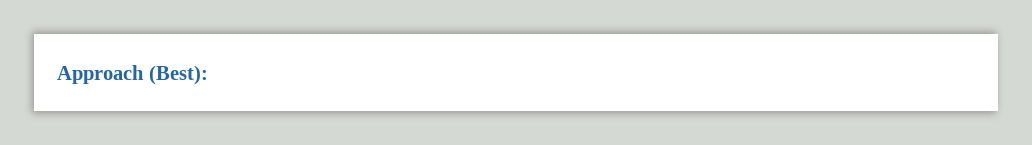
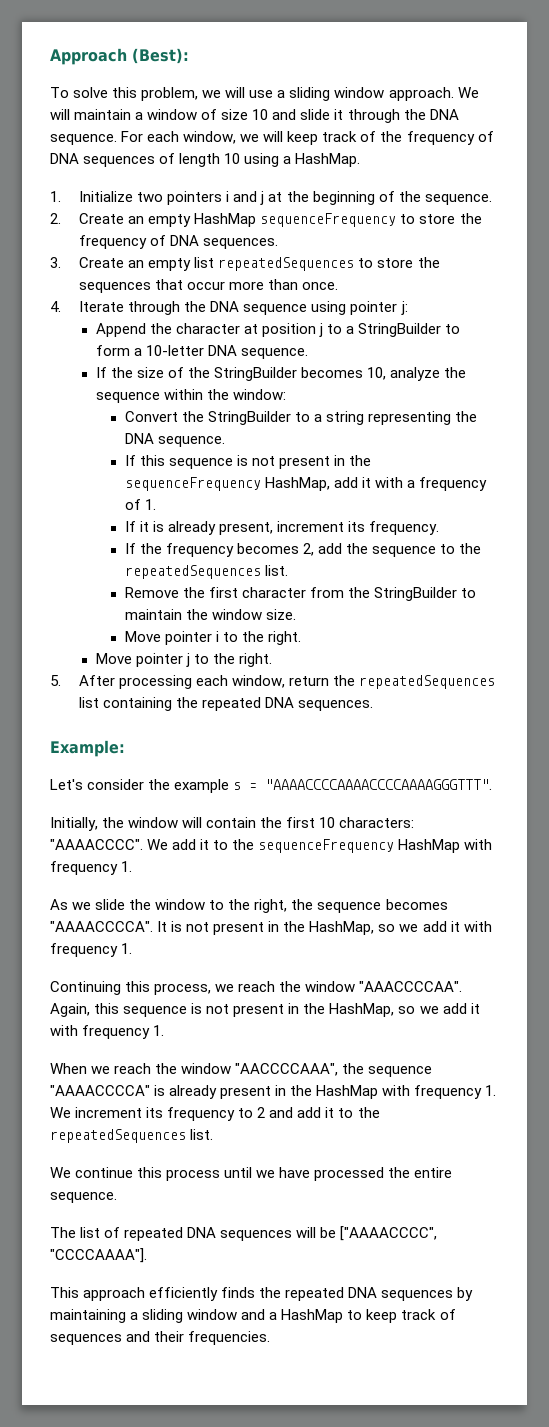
+ To solve this problem, we will use a sliding window approach. We will maintain a window of size 10 and slide it through the DNA sequence. For each window, we will keep track of the frequency of DNA sequences of length 10 using a HashMap.
+ 1. Initialize two pointers i and j at the beginning of the sequence.
+ 2. Create an empty HashMap sequenceFrequency to store the frequency of DNA sequences.
+ 3. Create an empty list repeatedSequences to store the sequences that occur more than once.
+ 4. Iterate through the DNA sequence using pointer j:
+ Append the character at position j to a StringBuilder to form a 10-letter DNA sequence.
+ If the size of the StringBuilder becomes 10, analyze the sequence within the window:
+ Convert the StringBuilder to a string representing the DNA sequence.
+ If this sequence is not present in the sequenceFrequency HashMap, add it with a frequency of 1.
+ If it is already present, increment its frequency.
+ If the frequency becomes 2, add the sequence to the repeatedSequences list.
+ Remove the first character from the StringBuilder to maintain the window size.
+ Move pointer i to the right.
+ Move pointer j to the right.
+ 5. After processing each window, return the repeatedSequences list containing the repeated DNA sequences.
+ Example:
+ Let's consider the example s = "AAAACCCCAAAACCCCAAAAGGGTTT".
+ Initially, the window will contain the first 10 characters: "AAAACCCC". We add it to the sequenceFrequency HashMap with frequency 1.
+ As we slide the window to the right, the sequence becomes "AAAACCCCA". It is not present in the HashMap, so we add it with frequency 1.
+ Continuing this process, we reach the window "AAACCCCAA". Again, this sequence is not present in the HashMap, so we add it with frequency 1.
+ When we reach the window "AACCCCAAA", the sequence "AAAACCCCA" is already present in the HashMap with frequency 1. We increment its frequency to 2 and add it to the repeatedSequences list.
+ We continue this process until we have processed the entire sequence.
+ The list of repeated DNA sequences will be ["AAAACCCC", "CCCCAAAA"].
+ This approach efficiently finds the repeated DNA sequences by maintaining a sliding window and a HashMap to keep track of sequences and their frequencies.

